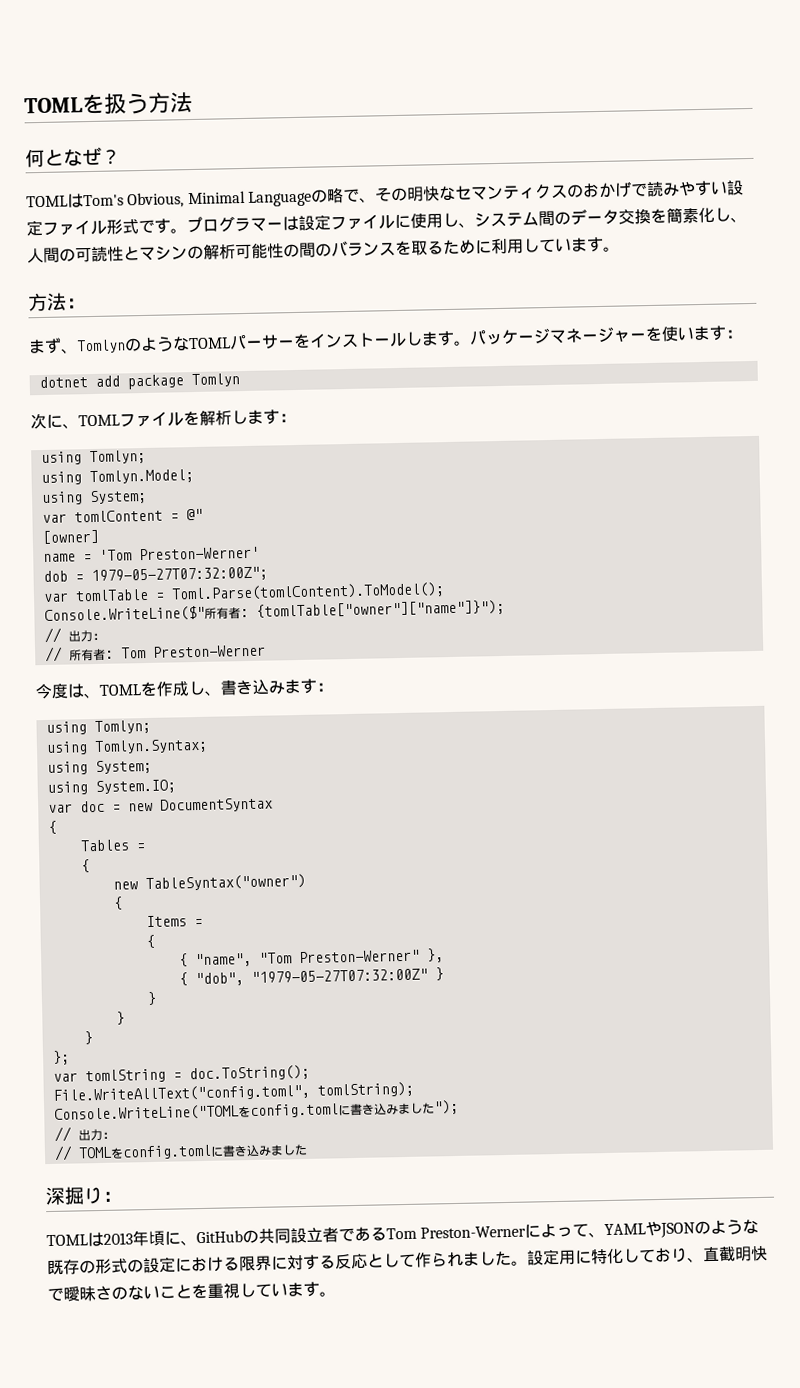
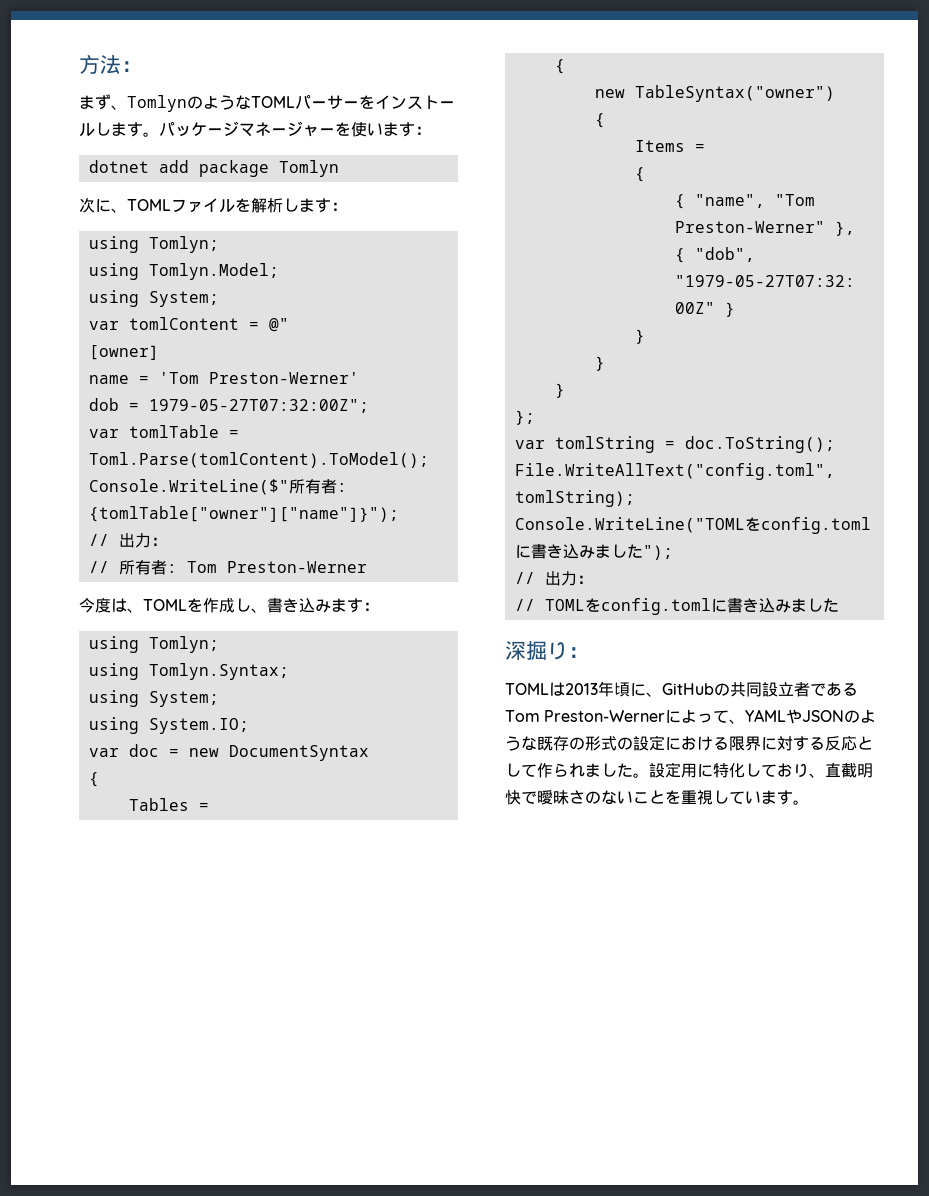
- TOMLを扱う方法
- 何となぜ？
- TOMLはTom's Obvious, Minimal Languageの略で、その明快なセマンティクスのおかげで読みやすい設定ファイル形式です。プログラマーは設定ファイルに使用し、システム間のデータ交換を簡素化し、人間の可読性とマシンの解析可能性の間のバランスを取るために利用しています。

